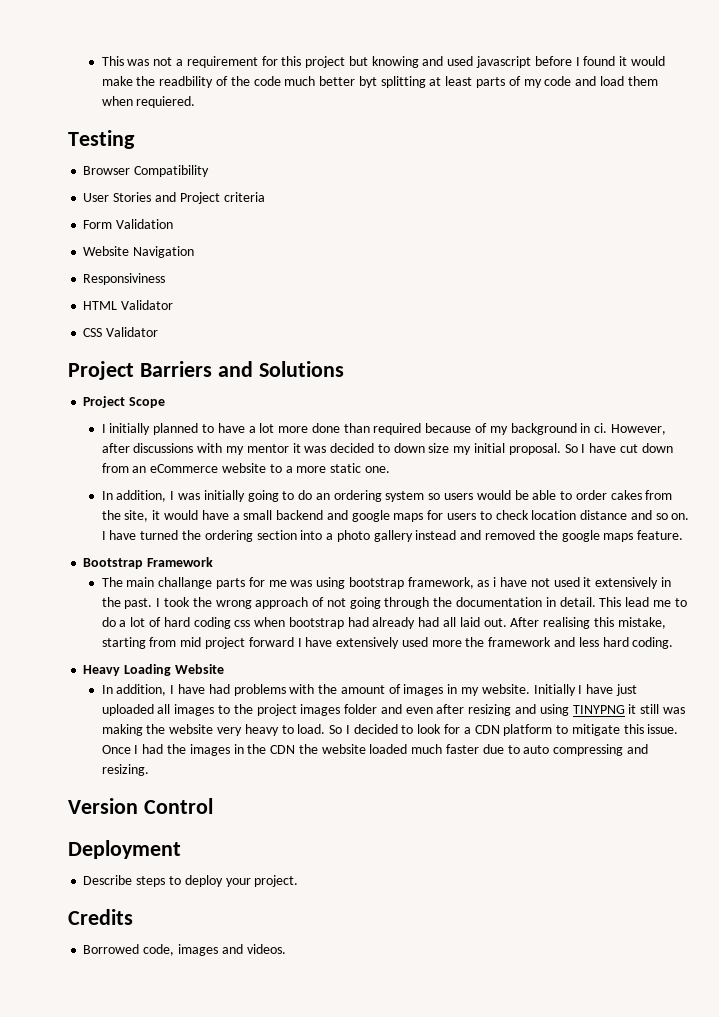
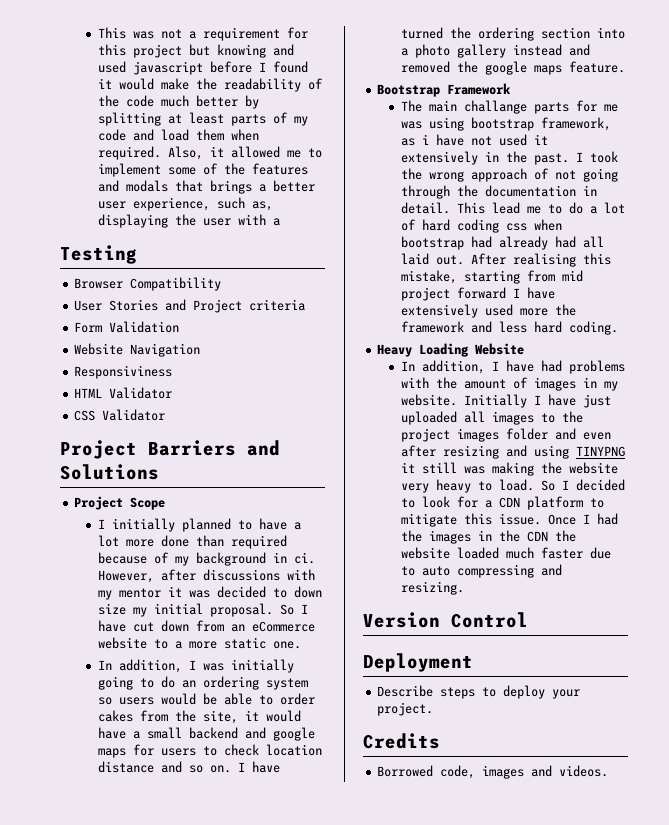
- This was not a requirement for this project but knowing and used javascript before I found it would make the readbility of the code much better byt splitting at least parts of my code and load them when requiered.
+ This was not a requirement for this project but knowing and used javascript before I found it would make the readability of the code much better by splitting at least parts of my code and load them when required. Also, it allowed me to implement some of the features and modals that brings a better user experience, such as, displaying the user with a

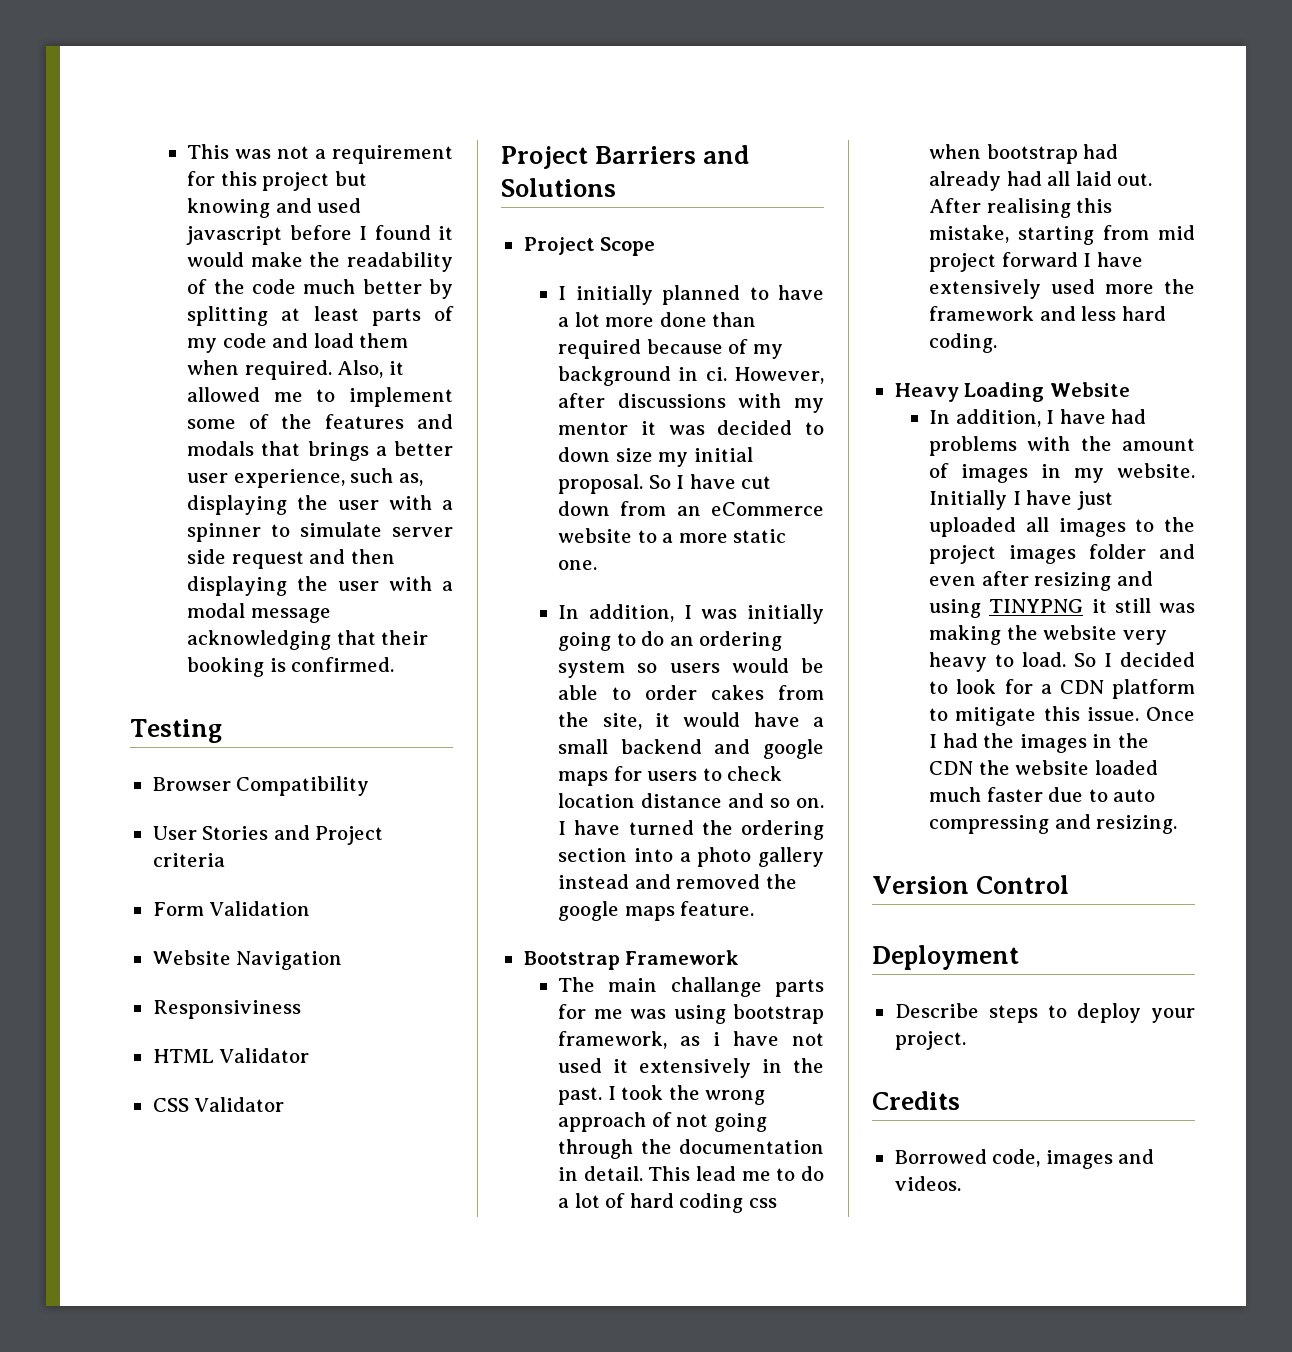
- Also, it allowed me to implement some of the features and modals that brings a better user experience, such as, displaying the user with a
+ Also, it allowed me to implement some of the features and modals that brings a better user experience, such as, displaying the user with a spinner to simulate server side request and then displaying the user with a modal message acknowledging that their booking is confirmed.

